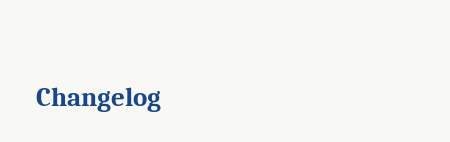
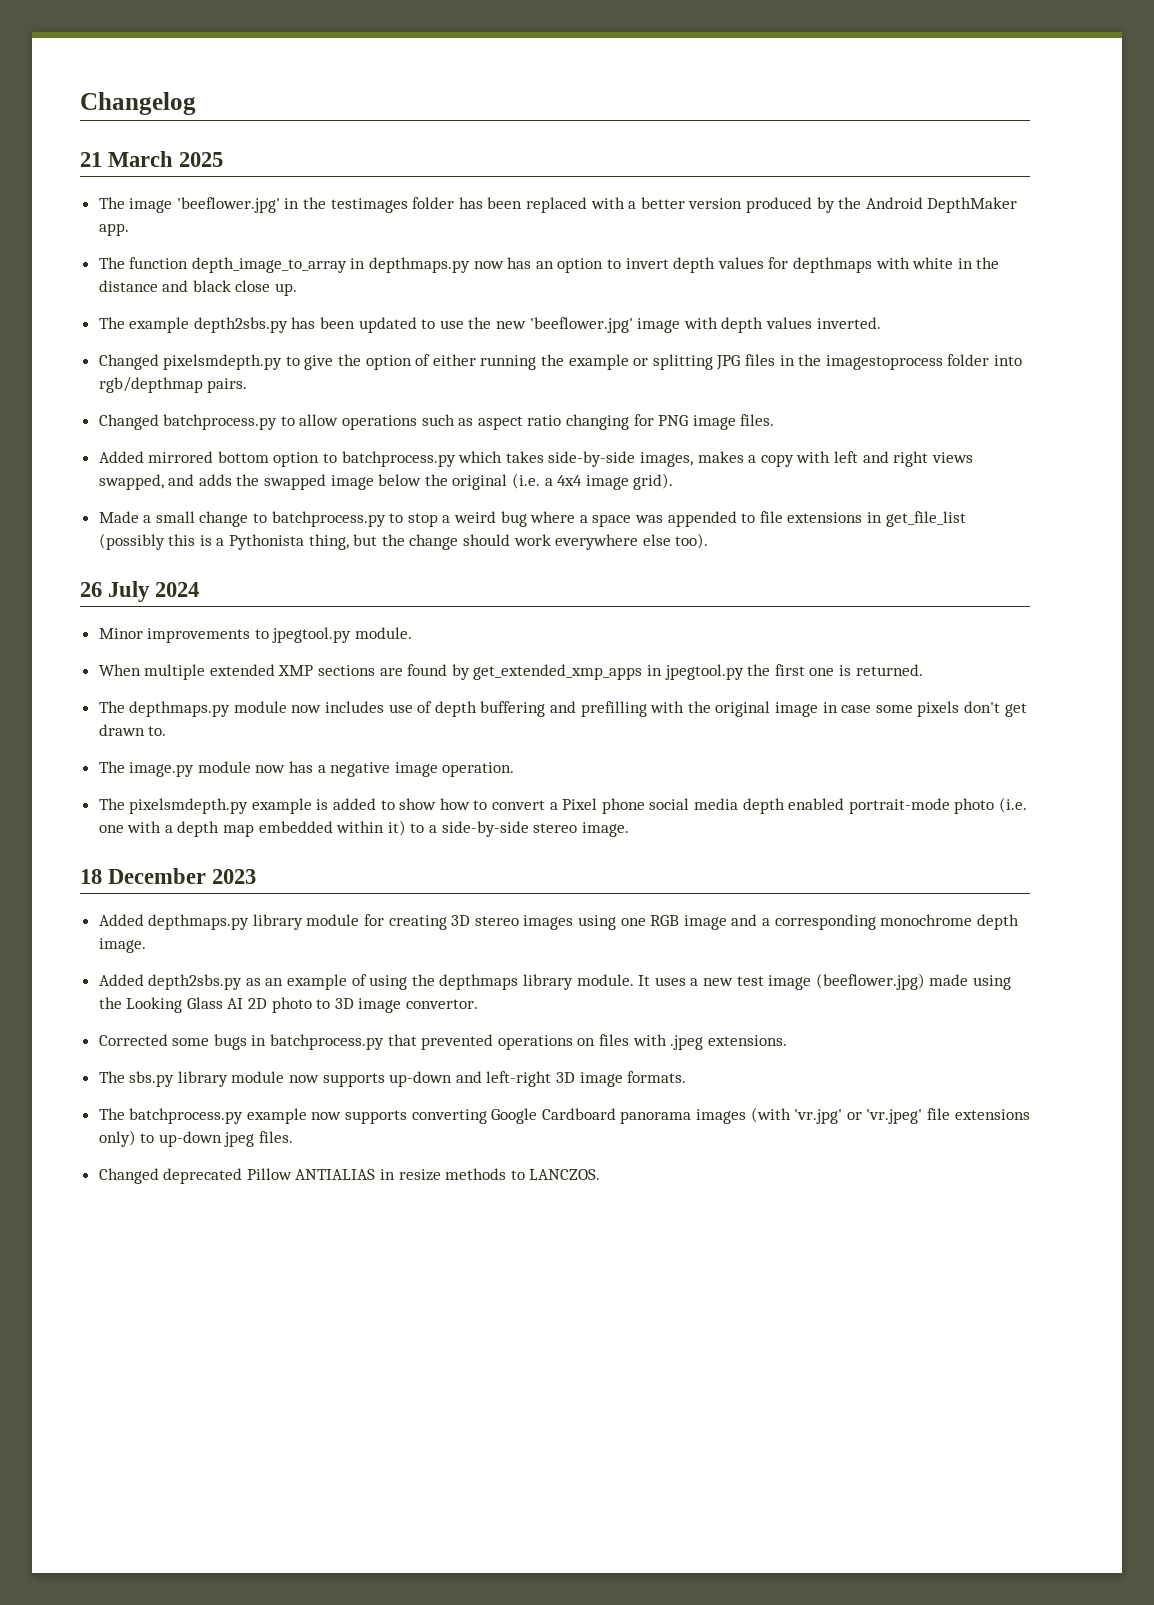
+ 21 March 2025
+ The image 'beeflower.jpg' in the testimages folder has been replaced with a better version produced by the Android DepthMaker app.
+ The function depth_image_to_array in depthmaps.py now has an option to invert depth values for depthmaps with white in the distance and black close up.
+ The example depth2sbs.py has been updated to use the new 'beeflower.jpg' image with depth values inverted.
+ Changed pixelsmdepth.py to give the option of either running the example or splitting JPG files in the imagestoprocess folder into rgb/depthmap pairs.
+ Changed batchprocess.py to allow operations such as aspect ratio changing for PNG image files.
+ Added mirrored bottom option to batchprocess.py which takes side-by-side images, makes a copy with left and right views swapped, and adds the swapped image below the original (i.e. a 4x4 image grid).
+ Made a small change to batchprocess.py to stop a weird bug where a space was appended to file extensions in get_file_list (possibly this is a Pythonista thing, but the change should work everywhere else too).
+ 26 July 2024
+ Minor improvements to jpegtool.py module.
+ When multiple extended XMP sections are found by get_extended_xmp_apps in jpegtool.py the first one is returned.
+ The depthmaps.py module now includes use of depth buffering and prefilling with the original image in case some pixels don't get drawn to.
+ The image.py module now has a negative image operation.
+ The pixelsmdepth.py example is added to show how to convert a Pixel phone social media depth enabled portrait-mode photo (i.e. one with a depth map embedded within it) to a side-by-side stereo image.
+ 18 December 2023
+ Added depthmaps.py library module for creating 3D stereo images using one RGB image and a corresponding monochrome depth image.
+ Added depth2sbs.py as an example of using the depthmaps library module. It uses a new test image (beeflower.jpg) made using the Looking Glass AI 2D photo to 3D image convertor.
+ Corrected some bugs in batchprocess.py that prevented operations on files with .jpeg extensions.
+ The sbs.py library module now supports up-down and left-right 3D image formats.
+ The batchprocess.py example now supports converting Google Cardboard panorama images (with 'vr.jpg' or 'vr.jpeg' file extensions only) to up-down jpeg files.
+ Changed deprecated Pillow ANTIALIAS in resize methods to LANCZOS.

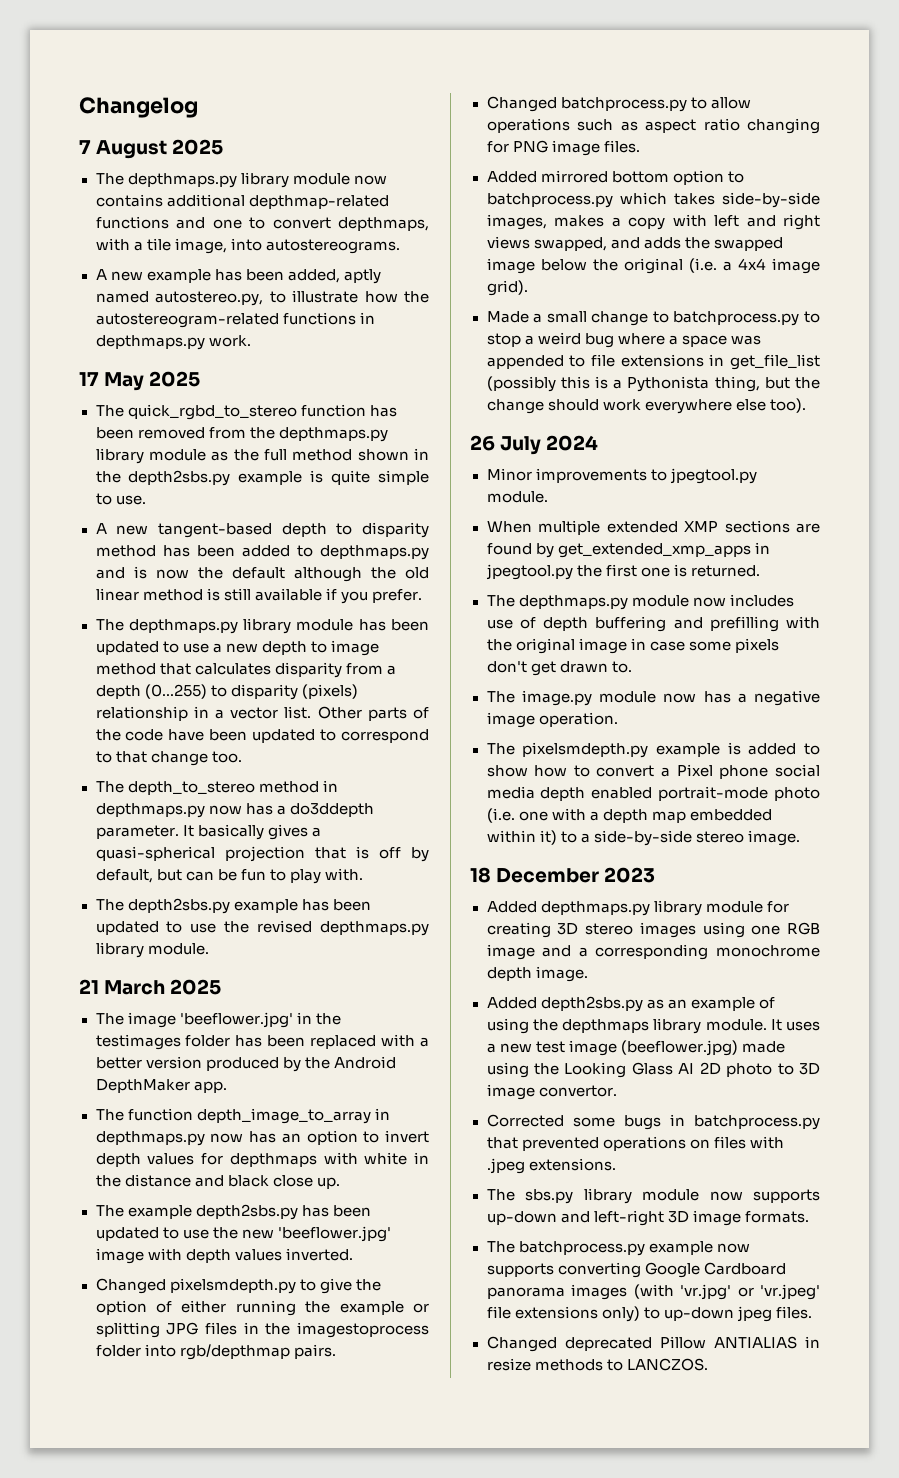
+ 7 August 2025
+ The depthmaps.py library module now contains additional depthmap-related functions and one to convert depthmaps, with a tile image, into autostereograms.
+ A new example has been added, aptly named autostereo.py, to illustrate how the autostereogram-related functions in depthmaps.py work.
+ 17 May 2025
+ The quick_rgbd_to_stereo function has been removed from the depthmaps.py library module as the full method shown in the depth2sbs.py example is quite simple to use.
+ A new tangent-based depth to disparity method has been added to depthmaps.py and is now the default although the old linear method is still available if you prefer.
+ The depthmaps.py library module has been updated to use a new depth to image method that calculates disparity from a depth (0...255) to disparity (pixels) relationship in a vector list. Other parts of the code have been updated to correspond to that change too.
+ The depth_to_stereo method in depthmaps.py now has a do3ddepth parameter. It basically gives a quasi-spherical projection that is off by default, but can be fun to play with.
+ The depth2sbs.py example has been updated to use the revised depthmaps.py library module.

